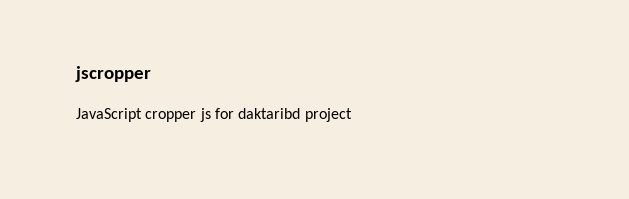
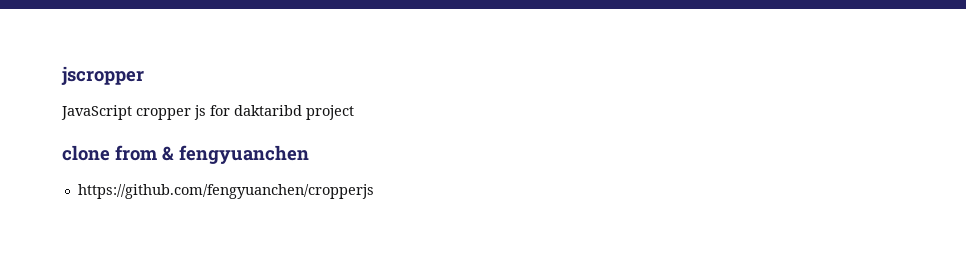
+ clone from & fengyuanchen
+ https://github.com/fengyuanchen/cropperjs

